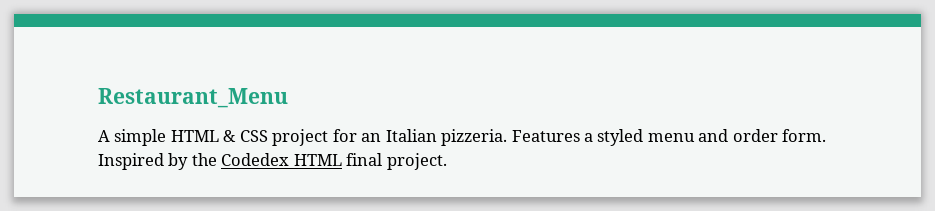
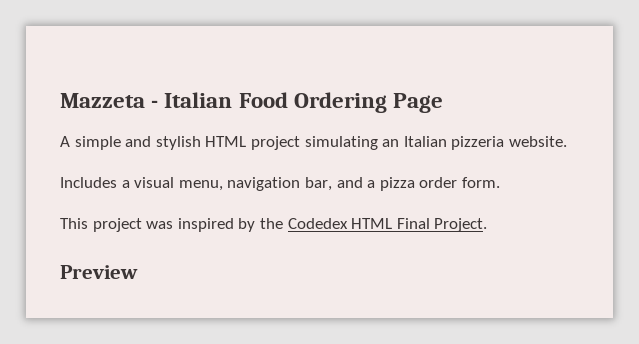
- Restaurant_Menu
- A simple HTML & CSS project for an Italian pizzeria. Features a styled menu and order form. Inspired by the Codedex HTML final project.
+ Mazzeta - Italian Food Ordering Page
+ A simple and stylish HTML project simulating an Italian pizzeria website.
+ Includes a visual menu, navigation bar, and a pizza order form.
+ This project was inspired by the Codedex HTML Final Project.
+ Preview

